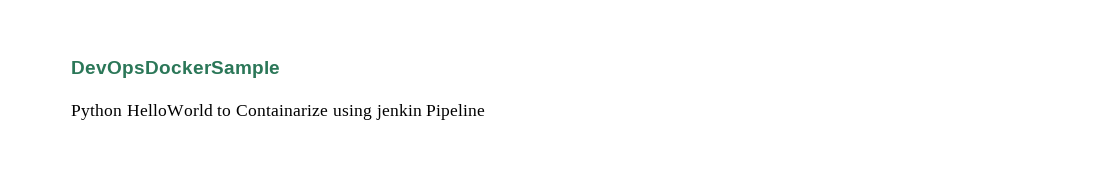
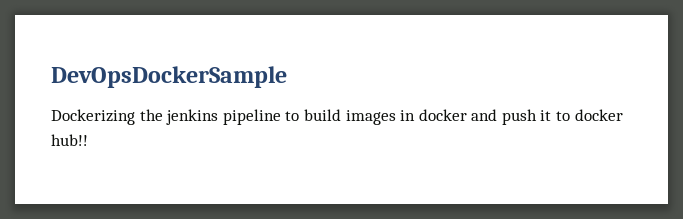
- Python HelloWorld to Containarize using jenkin Pipeline
+ Dockerizing the jenkins pipeline to build images in docker and push it to docker hub!!

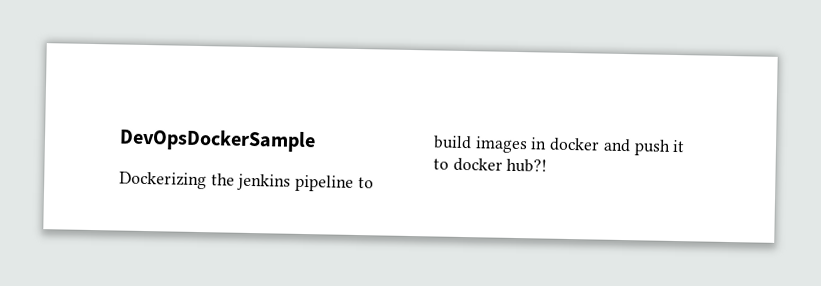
- Dockerizing the jenkins pipeline to build images in docker and push it to docker hub!!
+ Dockerizing the jenkins pipeline to build images in docker and push it to docker hub?!

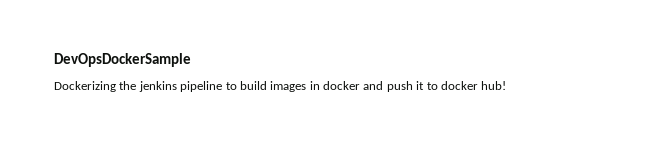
- Dockerizing the jenkins pipeline to build images in docker and push it to docker hub?!
+ Dockerizing the jenkins pipeline to build images in docker and push it to docker hub!

